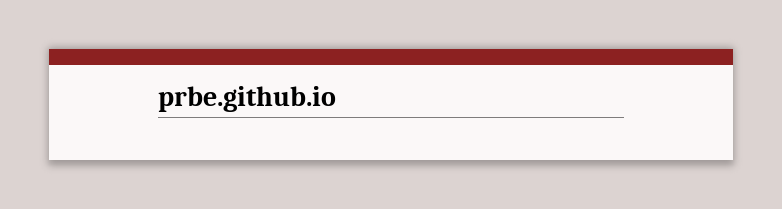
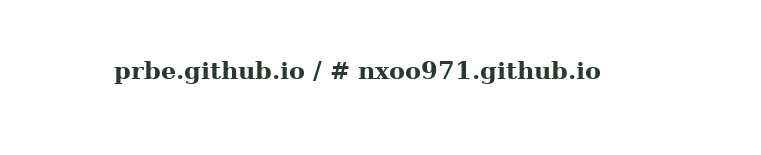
- prbe.github.io
+ prbe.github.io / # nxoo971.github.io

